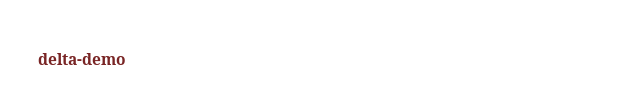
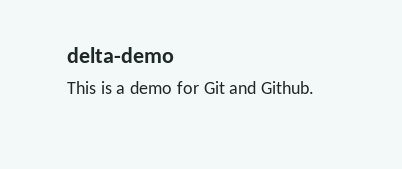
+ This is a demo for Git and Github.

